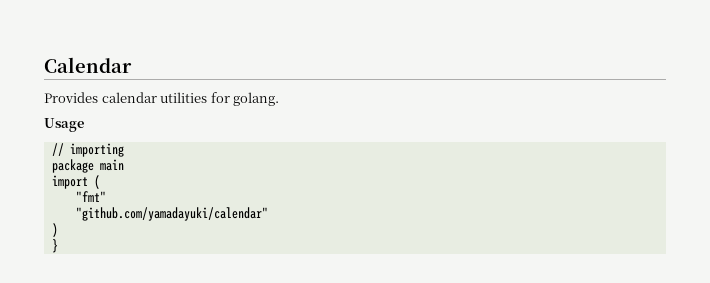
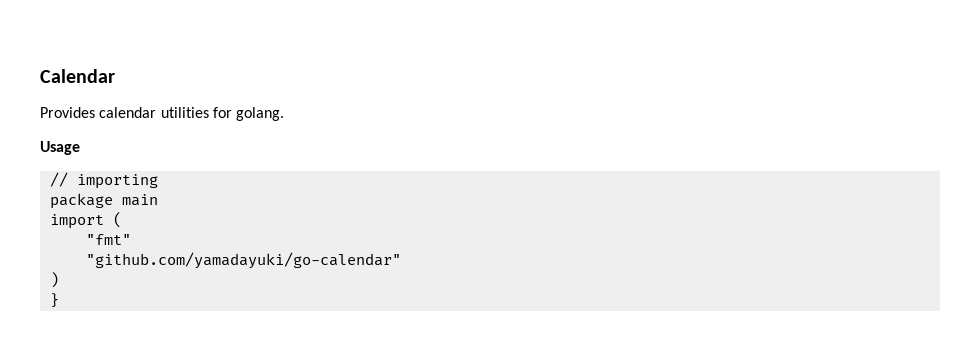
- "github.com/yamadayuki/calendar"
+ "github.com/yamadayuki/go-calendar"

